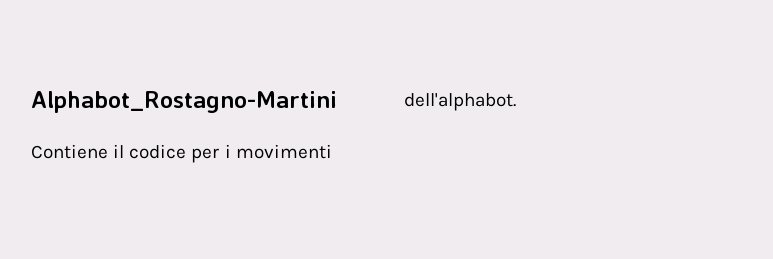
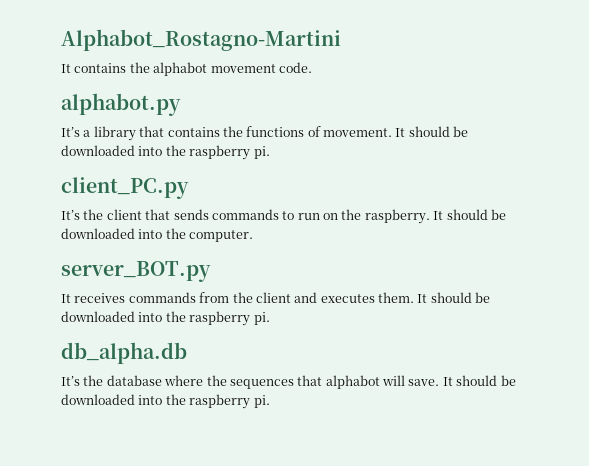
- Contiene il codice per i movimenti dell'alphabot.
+ It contains the alphabot movement code.
+ alphabot.py
+ It’s a library that contains the functions of movement. It should be downloaded into the raspberry pi.
+ client_PC.py
+ It’s the client that sends commands to run on the raspberry. It should be downloaded into the computer.
+ server_BOT.py
+ It receives commands from the client and executes them. It should be downloaded into the raspberry pi.
+ db_alpha.db
+ It’s the database where the sequences that alphabot will save. It should be downloaded into the raspberry pi.

